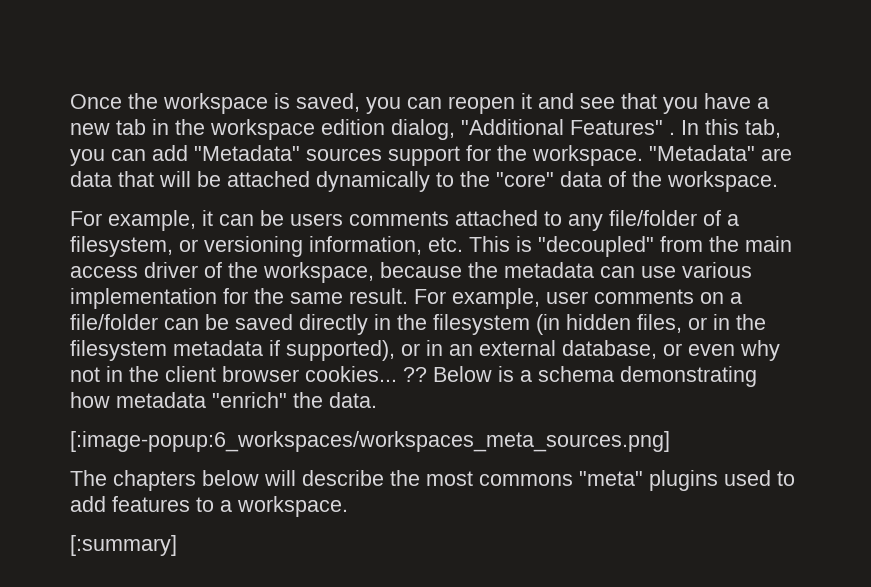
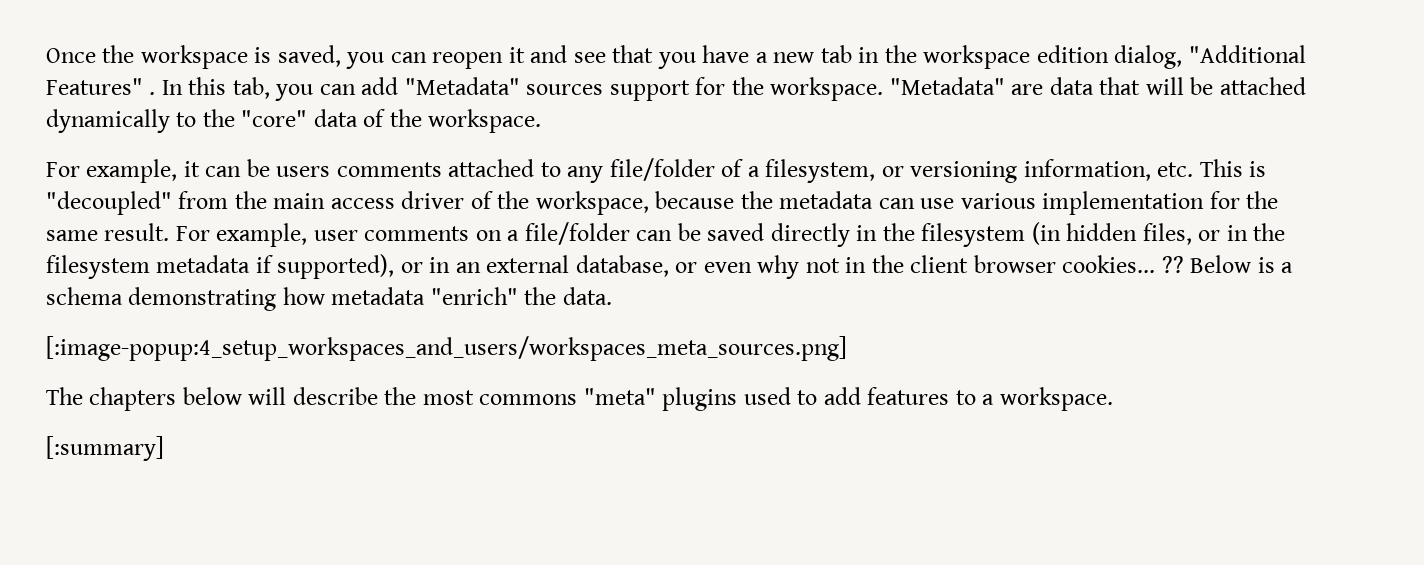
- [:image-popup:6_workspaces/workspaces_meta_sources.png]
+ [:image-popup:4_setup_workspaces_and_users/workspaces_meta_sources.png]

